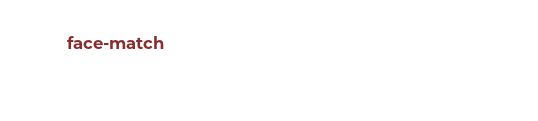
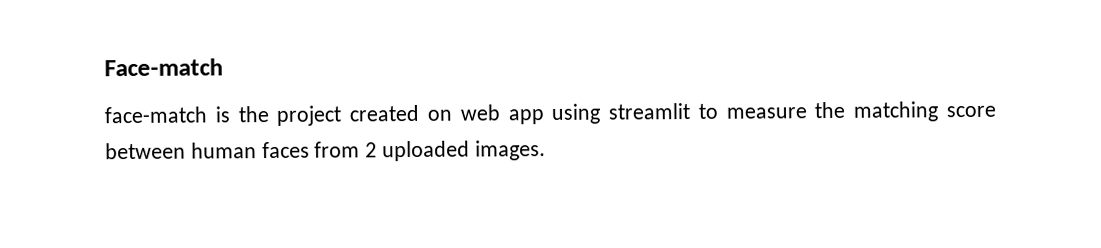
- face-match
+ Face-match
+ face-match is the project created on web app using streamlit to measure the matching score between human faces from 2 uploaded images.

